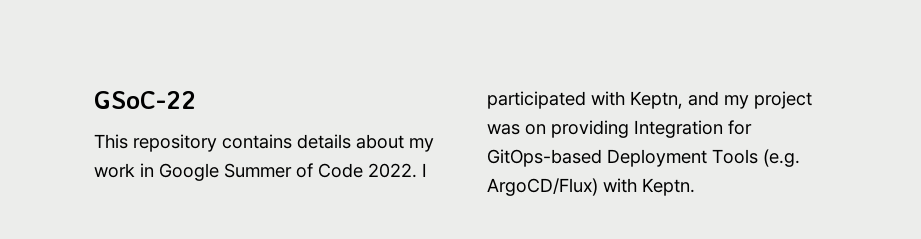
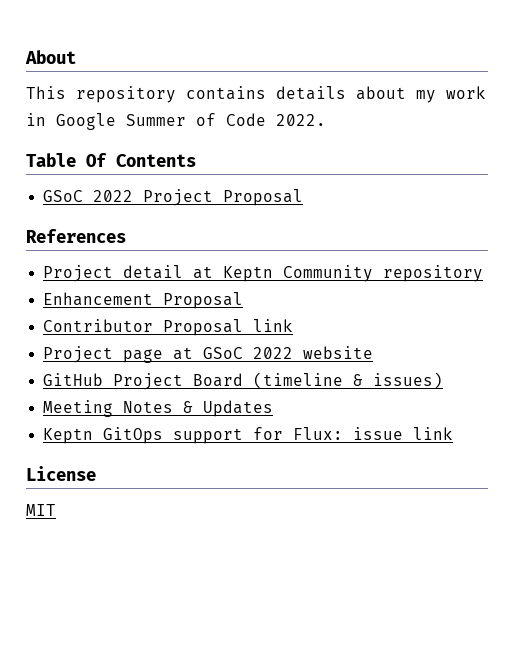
- GSoC-22
+ About
- This repository contains details about my work in Google Summer of Code 2022. I participated with Keptn, and my project was on providing Integration for GitOps-based Deployment Tools (e.g. ArgoCD/Flux) with Keptn.
+ This repository contains details about my work in Google Summer of Code 2022.
+ Table Of Contents
+ GSoC 2022 Project Proposal
+ References
+ Project detail at Keptn Community repository
+ Enhancement Proposal
+ Contributor Proposal link
+ Project page at GSoC 2022 website
+ GitHub Project Board (timeline & issues)
+ Meeting Notes & Updates
+ Keptn GitOps support for Flux: issue link
+ License
+ MIT

